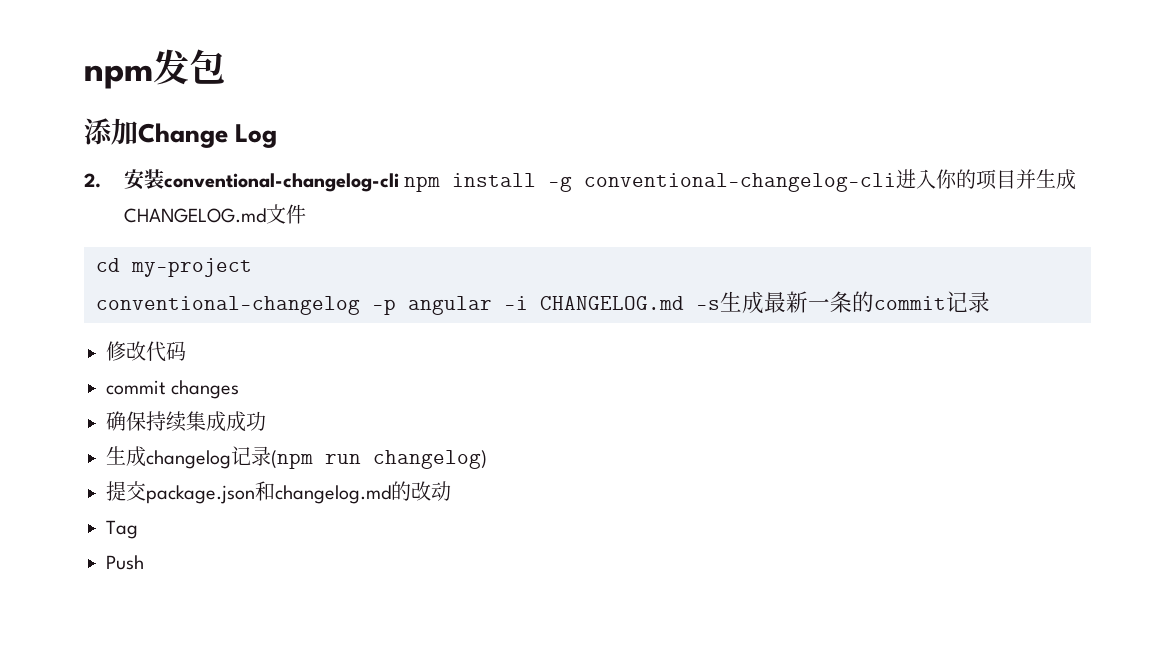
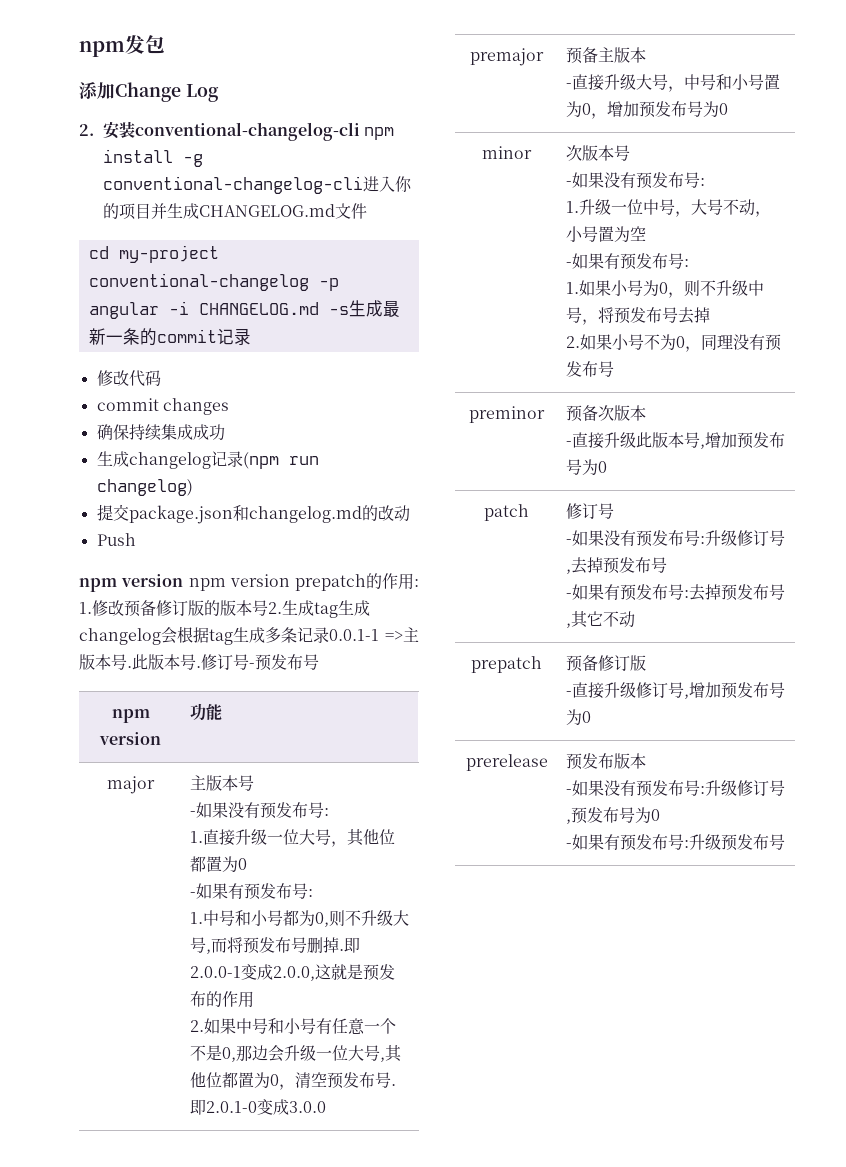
- Tag
  Push
+ npm version npm version prepatch的作用: 1.修改预备修订版的版本号2.生成tag生成changelog会根据tag生成多条记录0.0.1-1 =>主版本号.此版本号.修订号-预发布号
+ npm version | 功能
+ major | 主版本号
+ -如果没有预发布号:
+ 1.直接升级一位大号，其他位都置为0
+ -如果有预发布号:
+ 1.中号和小号都为0,则不升级大号,而将预发布号删掉.即2.0.0-1变成2.0.0,这就是预发布的作用
+ 2.如果中号和小号有任意一个不是0,那边会升级一位大号,其他位都置为0，清空预发布号.即2.0.1-0变成3.0.0
+ premajor | 预备主版本
+ -直接升级大号，中号和小号置为0，增加预发布号为0
+ minor | 次版本号
+ -如果没有预发布号:
+ 1.升级一位中号，大号不动，小号置为空
+ -如果有预发布号:
+ 1.如果小号为0，则不升级中号，将预发布号去掉
+ 2.如果小号不为0，同理没有预发布号
+ preminor | 预备次版本
+ -直接升级此版本号,增加预发布号为0
+ patch | 修订号
+ -如果没有预发布号:升级修订号,去掉预发布号
+ -如果有预发布号:去掉预发布号,其它不动
+ prepatch | 预备修订版
+ -直接升级修订号,增加预发布号为0
+ prerelease | 预发布版本
+ -如果没有预发布号:升级修订号,预发布号为0
+ -如果有预发布号:升级预发布号

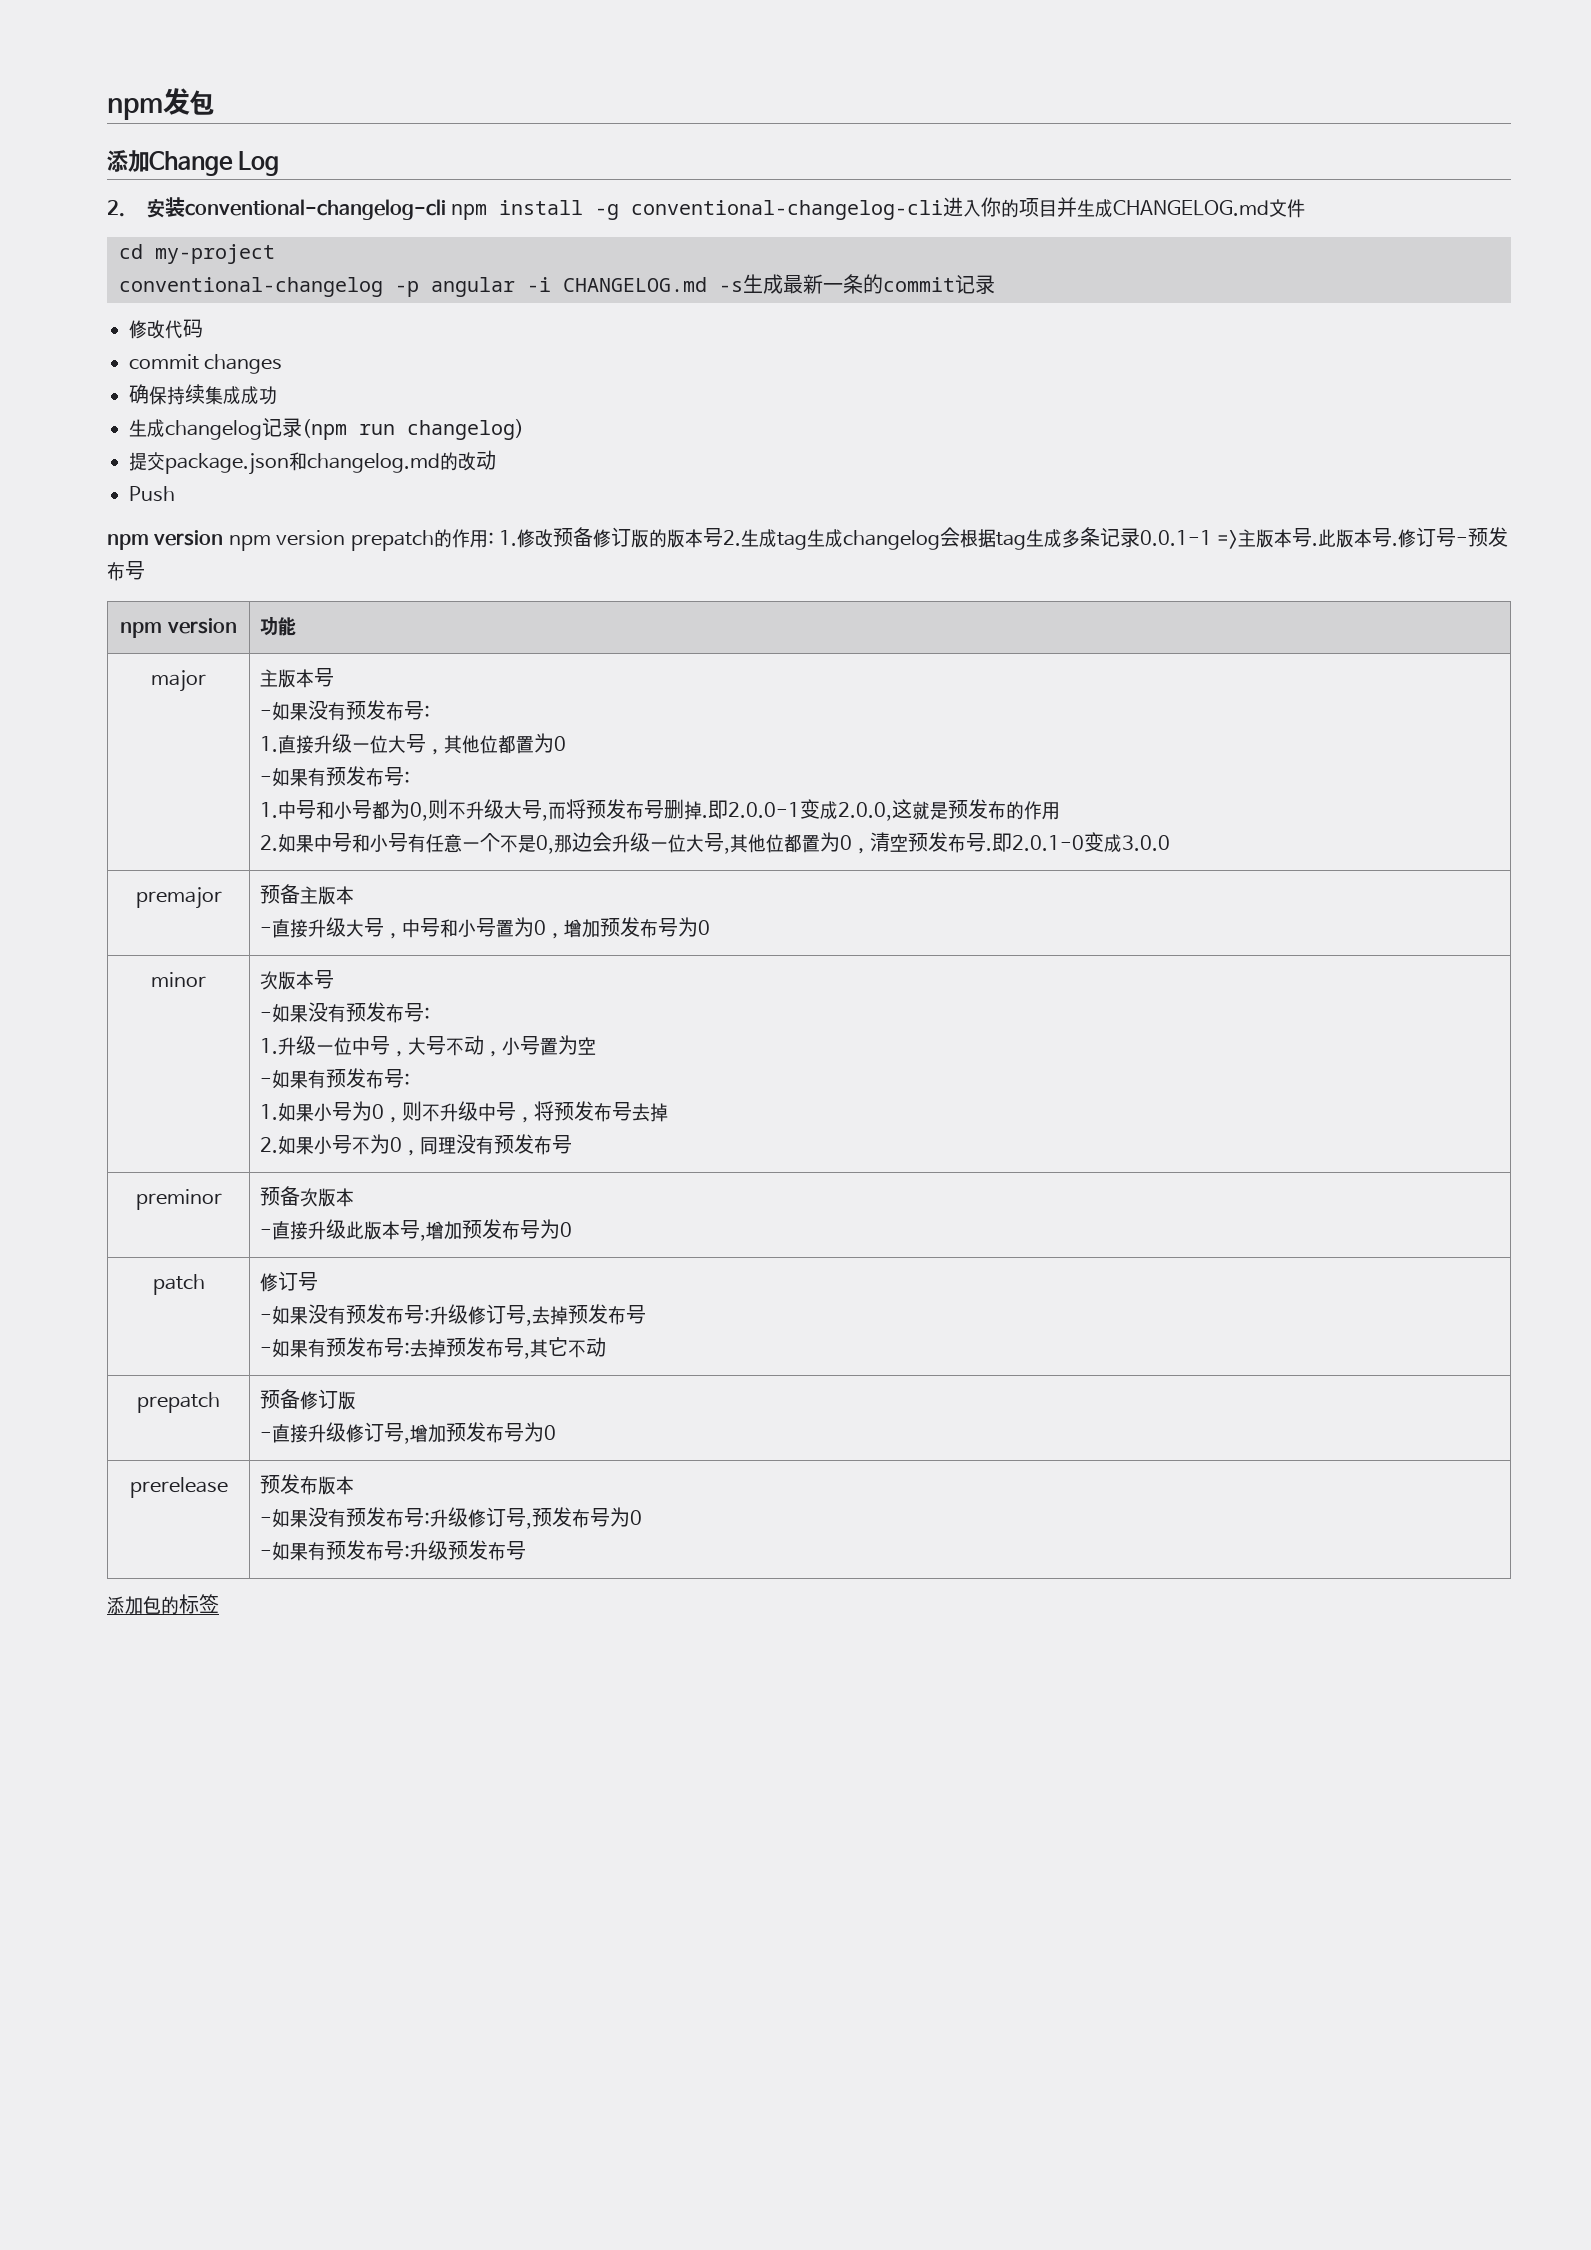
+ 添加包的标签

